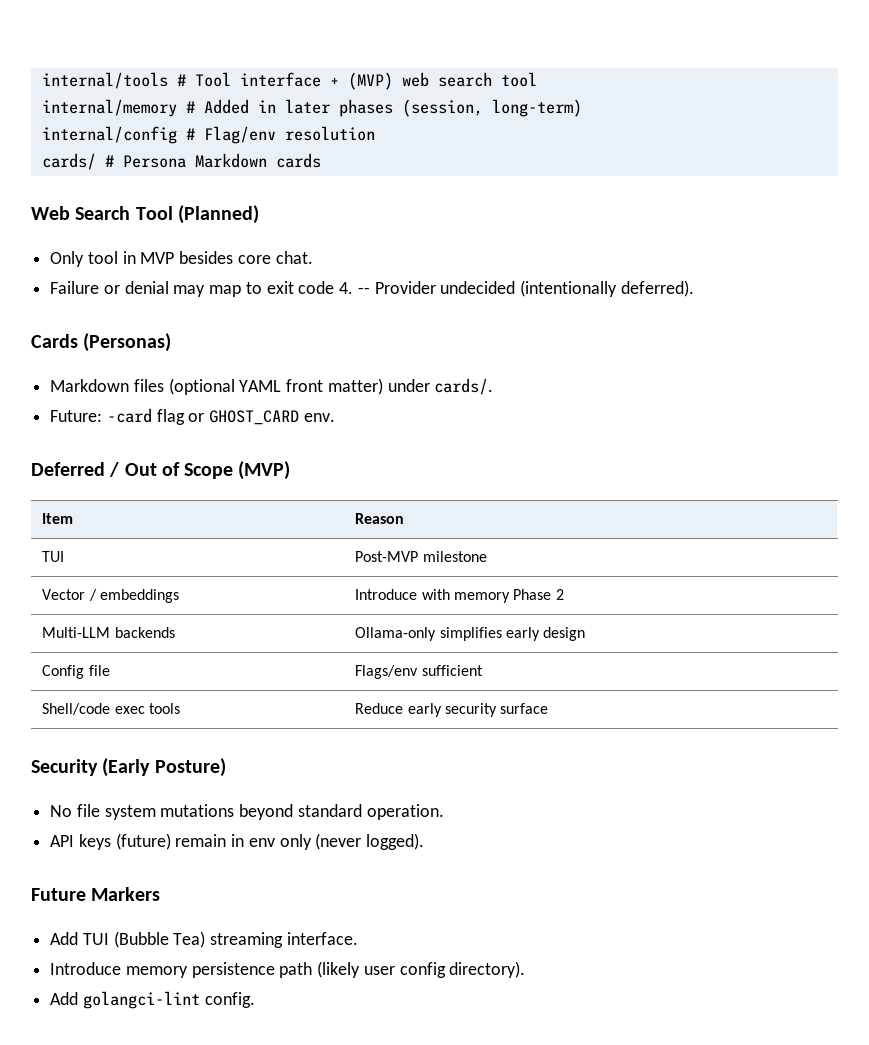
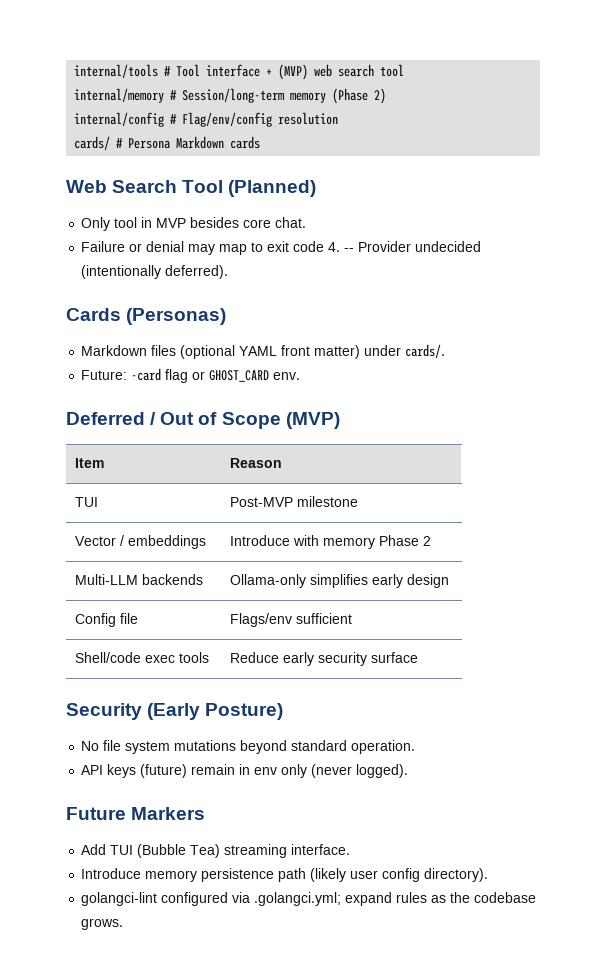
- internal/memory # Added in later phases (session, long-term)
+ internal/memory # Session/long-term memory (Phase 2)
- internal/config # Flag/env resolution
+ internal/config # Flag/env/config resolution
- Add golangci-lint config.
+ golangci-lint configured via .golangci.yml; expand rules as the codebase grows.

